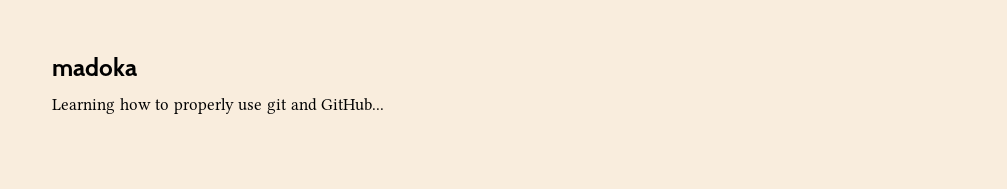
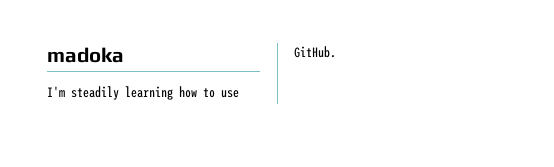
- Learning how to properly use git and GitHub...
+ I'm steadily learning how to use GitHub.

